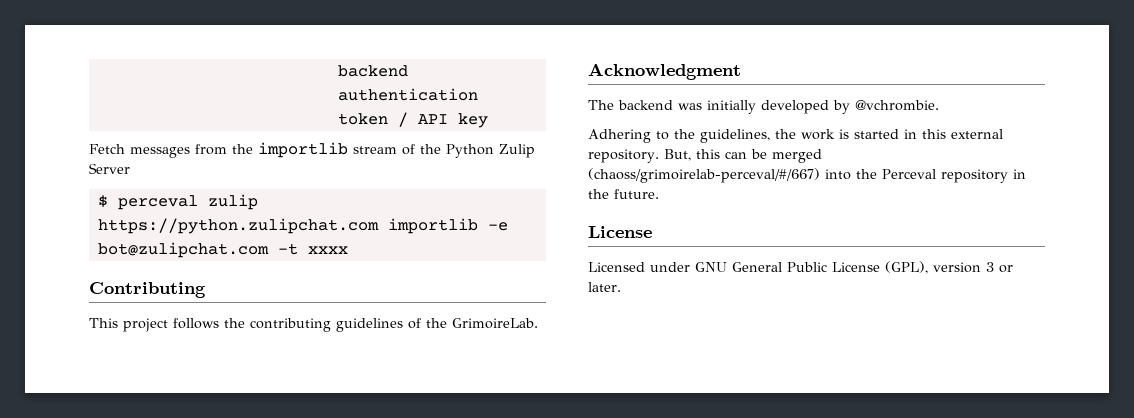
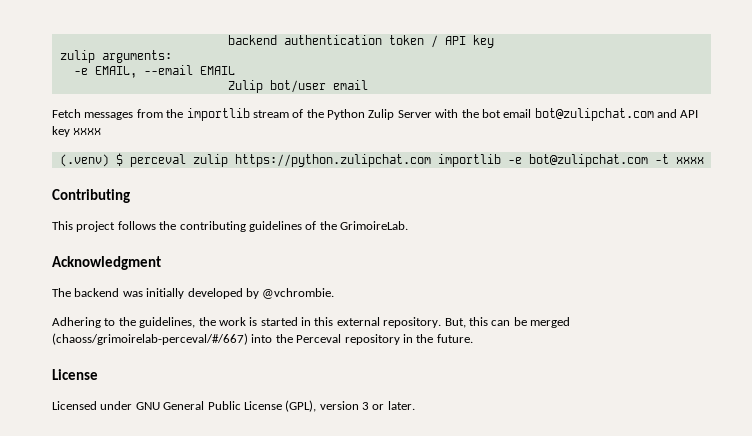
+ zulip arguments:
+ -e EMAIL, --email EMAIL
+ Zulip bot/user email
- Fetch messages from the importlib stream of the Python Zulip Server
- $ perceval zulip https://python.zulipchat.com importlib -e bot@zulipchat.com -t xxxx
+ Fetch messages from the importlib stream of the Python Zulip Server with the bot email bot@zulipchat.com and API key xxxx
+ (.venv) $ perceval zulip https://python.zulipchat.com importlib -e bot@zulipchat.com -t xxxx

